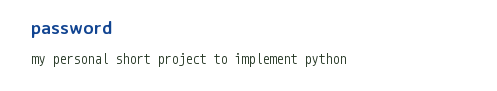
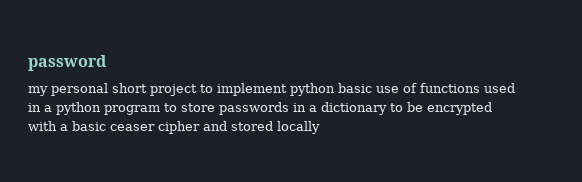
- my personal short project to implement python
+ my personal short project to implement python basic use of functions used in a python program to store passwords in a dictionary to be encrypted with a basic ceaser cipher and stored locally

